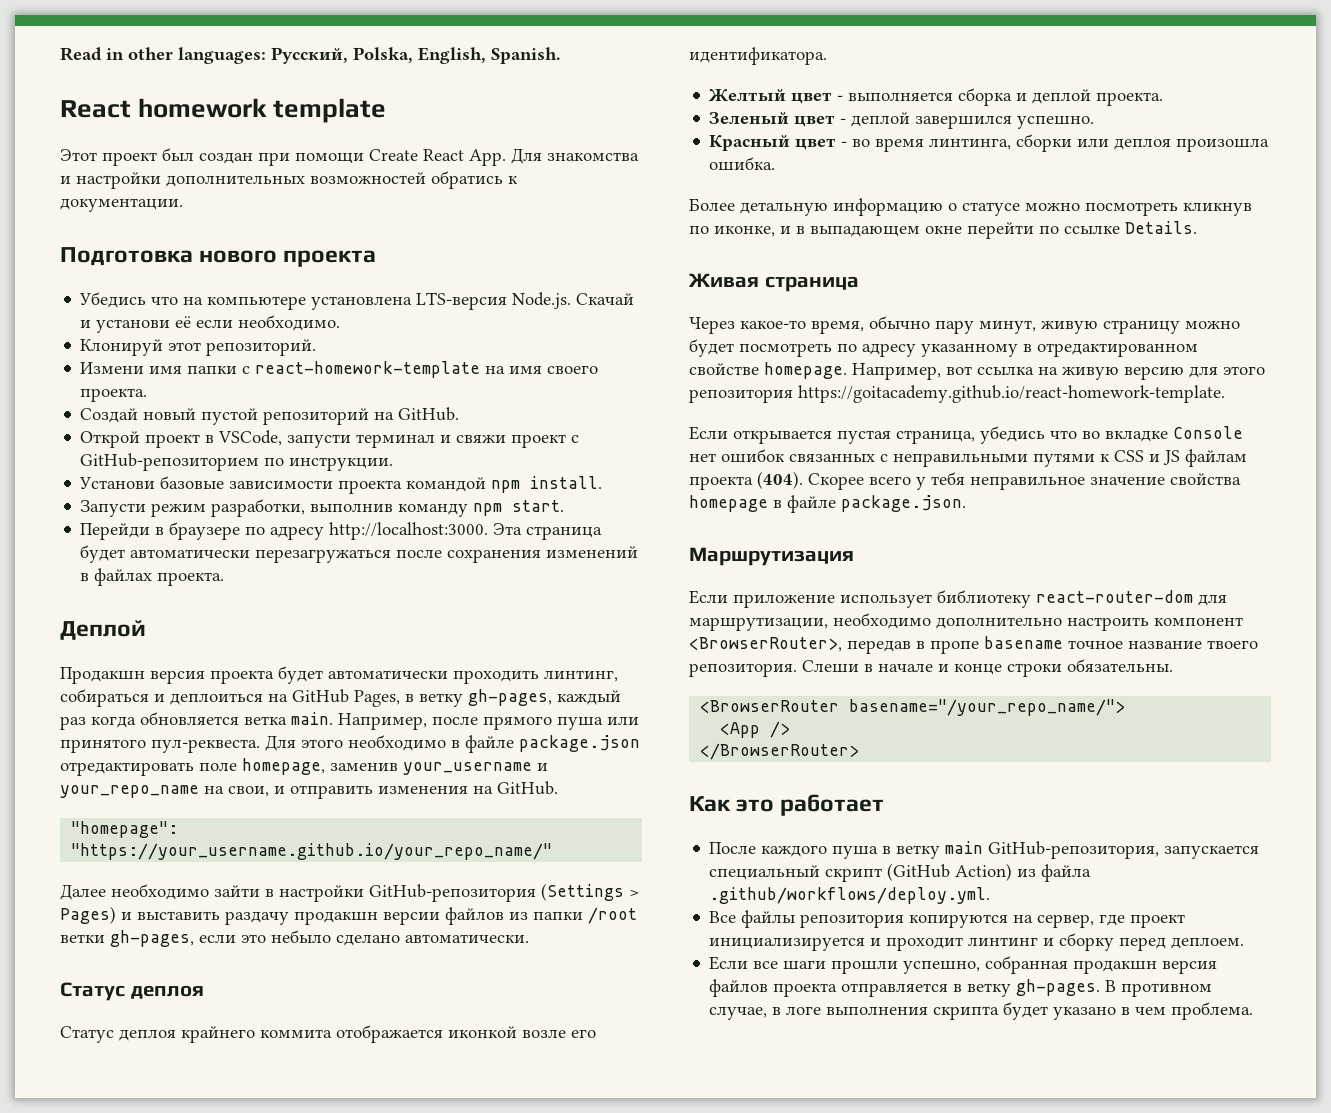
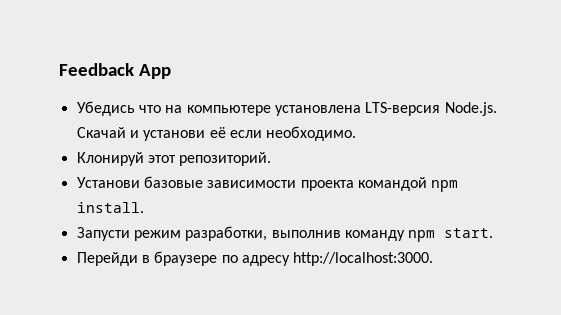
- Read in other languages: Русский, Polska, English, Spanish.
- React homework template
- Этот проект был создан при помощи Create React App. Для знакомства и настройки дополнительных возможностей обратись к документации.
- Подготовка нового проекта
+ Feedback App
- Измени имя папки с react-homework-template на имя своего проекта.
- Создай новый пустой репозиторий на GitHub.
- Открой проект в VSCode, запусти терминал и свяжи проект с GitHub-репозиторием по инструкции.
- Эта страница будет автоматически перезагружаться после сохранения изменений в файлах проекта.
- Деплой
- Продакшн версия проекта будет автоматически проходить линтинг, собираться и деплоиться на GitHub Pages, в ветку gh-pages, каждый раз когда обновляется ветка main. Например, после прямого пуша или принятого пул-реквеста. Для этого необходимо в файле package.json отредактировать поле homepage, заменив your_username и your_repo_name на свои, и отправить изменения на GitHub.
- "homepage": "https://your_username.github.io/your_repo_name/"
- Далее необходимо зайти в настройки GitHub-репозитория (Settings > Pages) и выставить раздачу продакшн версии файлов из папки /root ветки gh-pages, если это небыло сделано автоматически.
- Статус деплоя
- Статус деплоя крайнего коммита отображается иконкой возле его идентификатора.
- Желтый цвет - выполняется сборка и деплой проекта.
- Зеленый цвет - деплой завершился успешно.
- Красный цвет - во время линтинга, сборки или деплоя произошла ошибка.
- Более детальную информацию о статусе можно посмотреть кликнув по иконке, и в выпадающем окне перейти по ссылке Details.
- Живая страница
- Через какое-то время, обычно пару минут, живую страницу можно будет посмотреть по адресу указанному в отредактированном свойстве homepage. Например, вот ссылка на живую версию для этого репозитория https://goitacademy.github.io/react-homework-template.
- Если открывается пустая страница, убедись что во вкладке Console нет ошибок связанных с неправильными путями к CSS и JS файлам проекта (404). Скорее всего у тебя неправильное значение свойства homepage в файле package.json.
- Маршрутизация
- Если приложение использует библиотеку react-router-dom для маршрутизации, необходимо дополнительно настроить компонент <BrowserRouter>, передав в пропе basename точное название твоего репозитория. Слеши в начале и конце строки обязательны.
- <BrowserRouter basename="/your_repo_name/">
- <App />
- </BrowserRouter>
- Как это работает
- После каждого пуша в ветку main GitHub-репозитория, запускается специальный скрипт (GitHub Action) из файла .github/workflows/deploy.yml.
- Все файлы репозитория копируются на сервер, где проект инициализируется и проходит линтинг и сборку перед деплоем.
- Если все шаги прошли успешно, собранная продакшн версия файлов проекта отправляется в ветку gh-pages. В противном случае, в логе выполнения скрипта будет указано в чем проблема.

